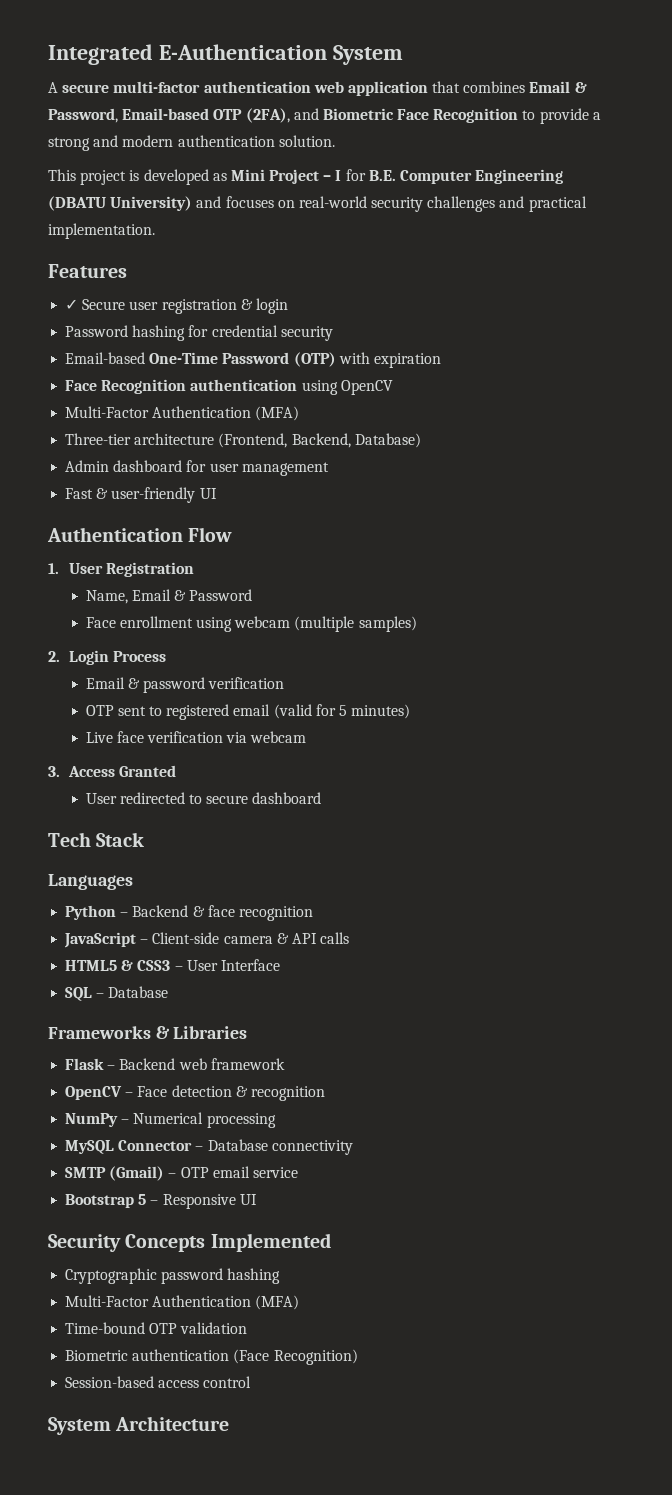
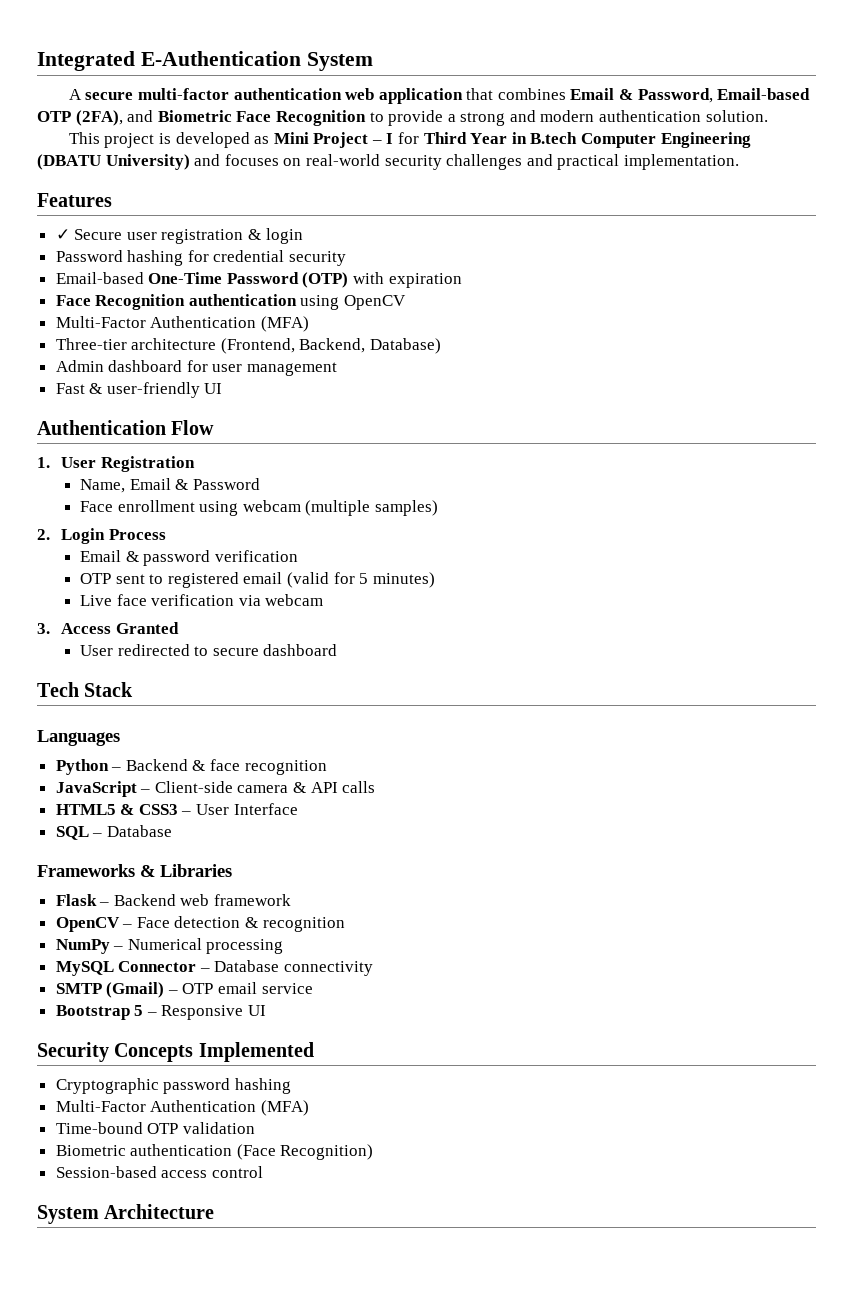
- This project is developed as Mini Project – I for B.E. Computer Engineering (DBATU University) and focuses on real-world security challenges and practical implementation.
+ This project is developed as Mini Project – I for Third Year in B.tech Computer Engineering (DBATU University) and focuses on real-world security challenges and practical implementation.

